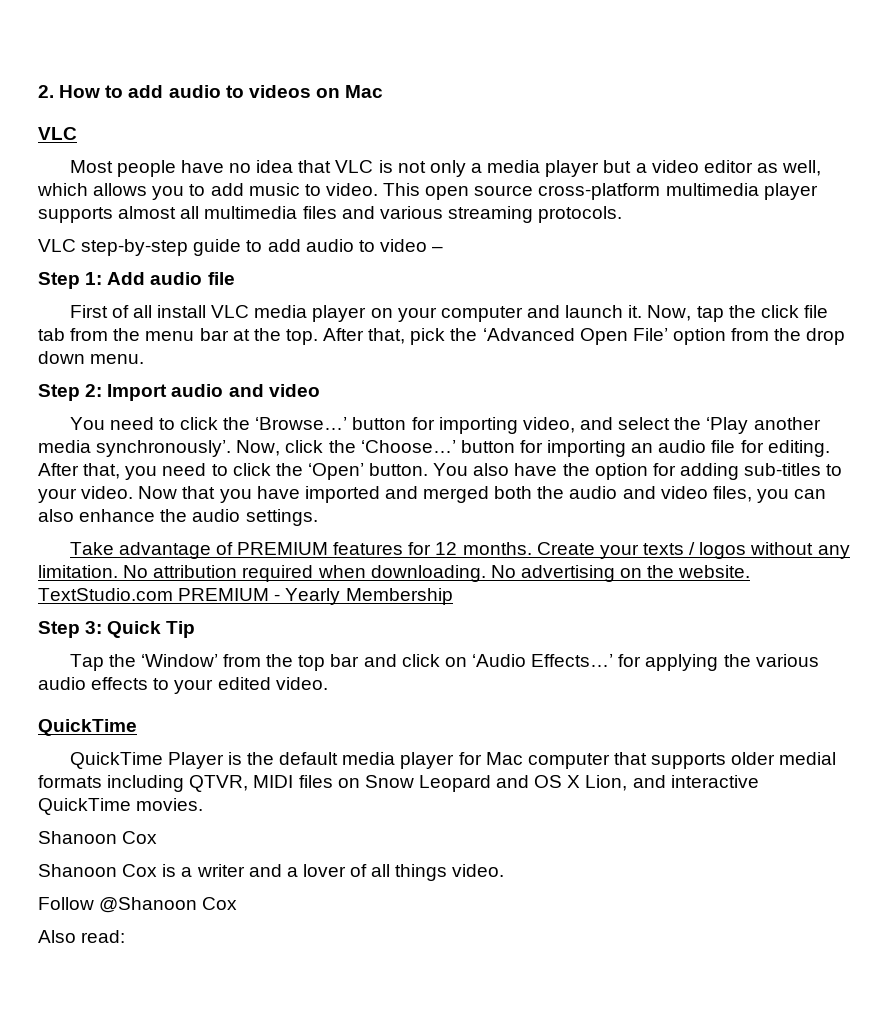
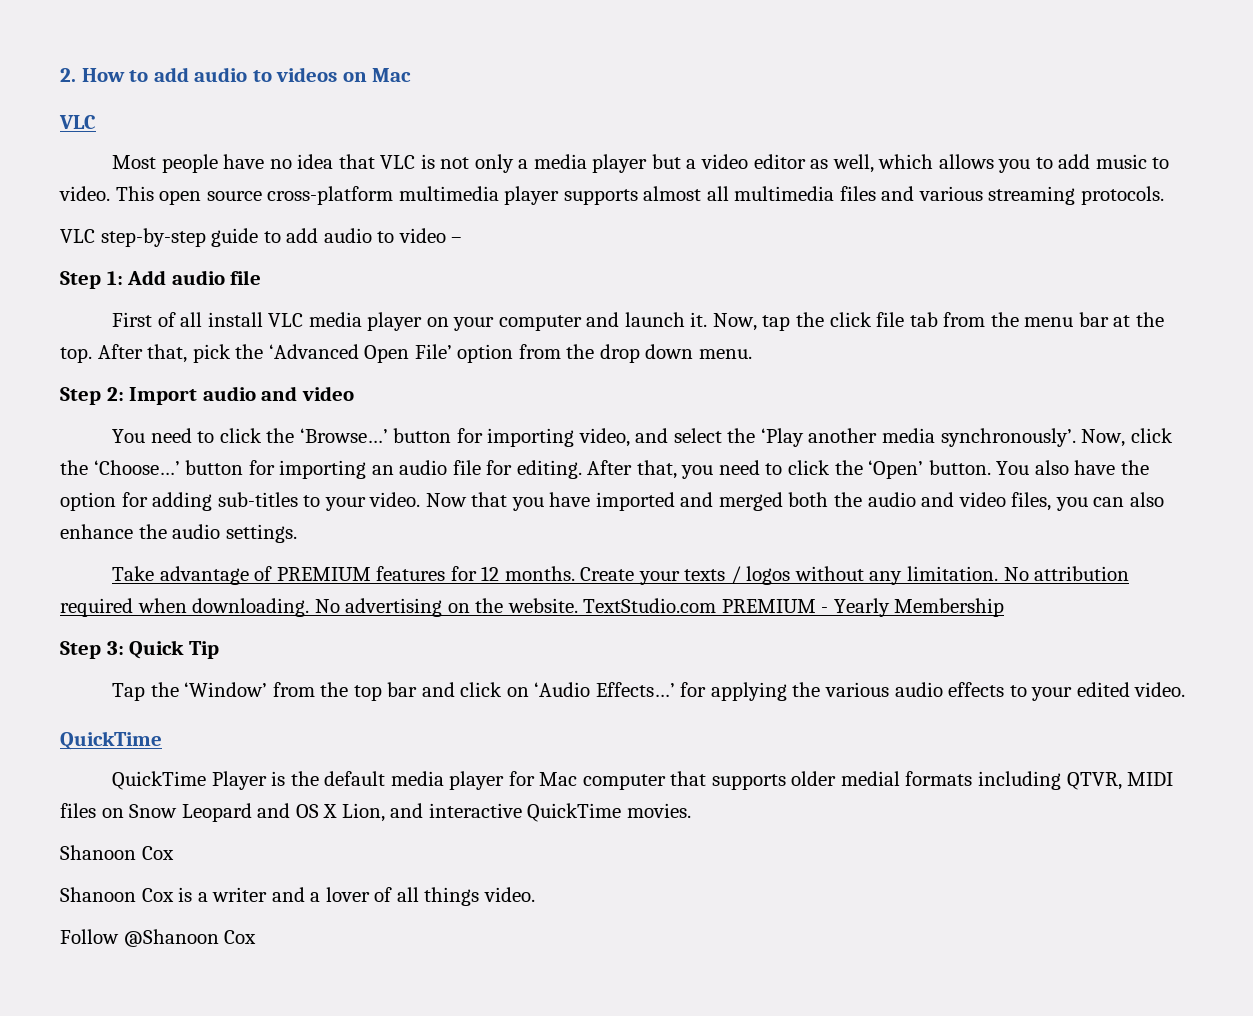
- Also read:

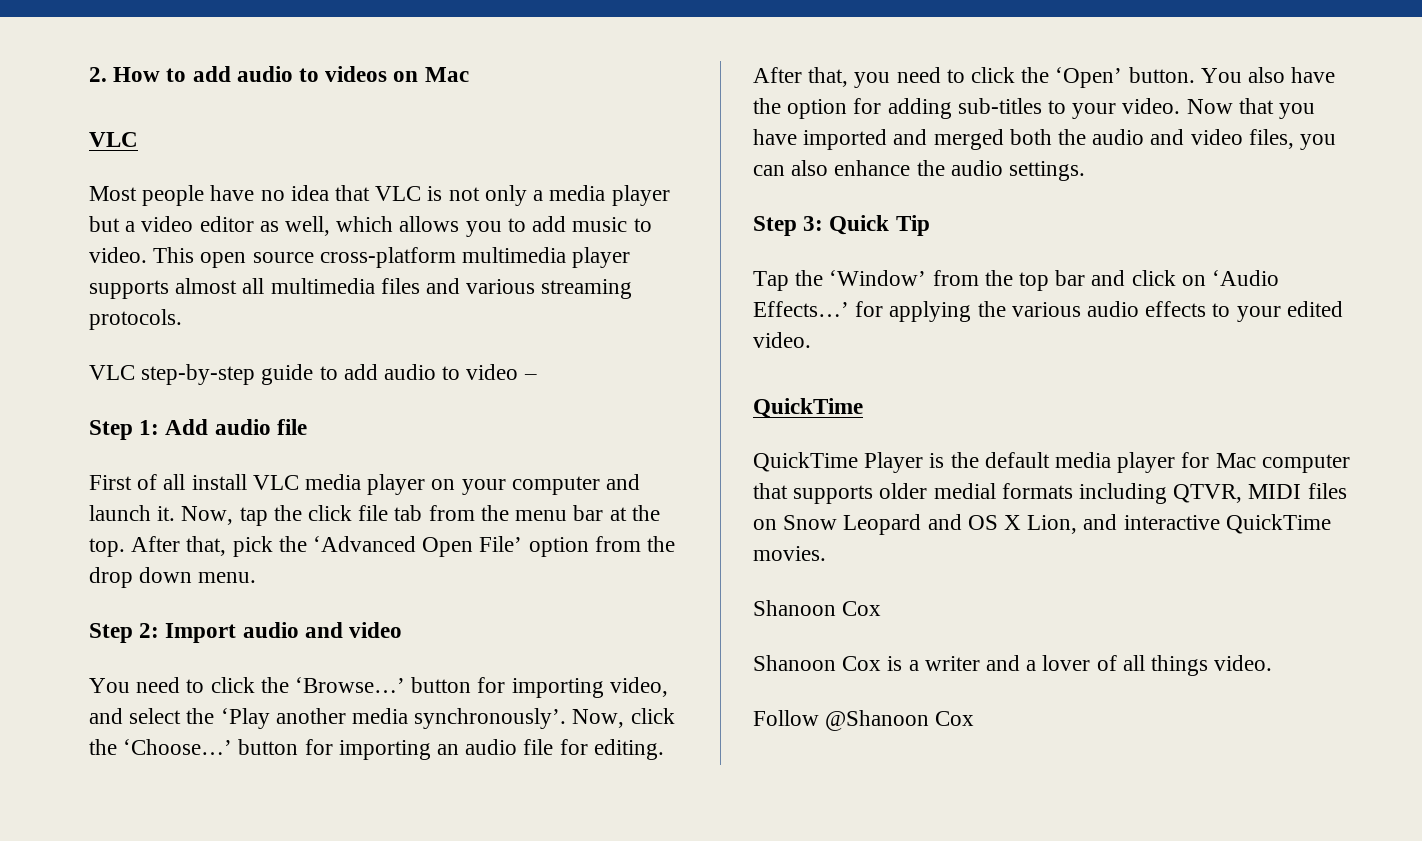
- Take advantage of PREMIUM features for 12 months. Create your texts / logos without any limitation. No attribution required when downloading. No advertising on the website. TextStudio.com PREMIUM - Yearly Membership

